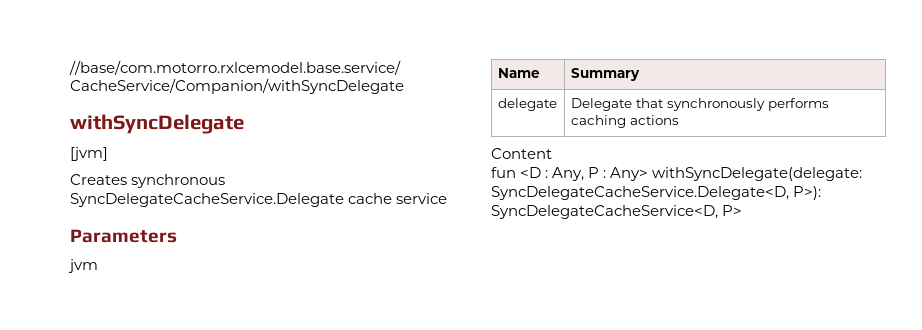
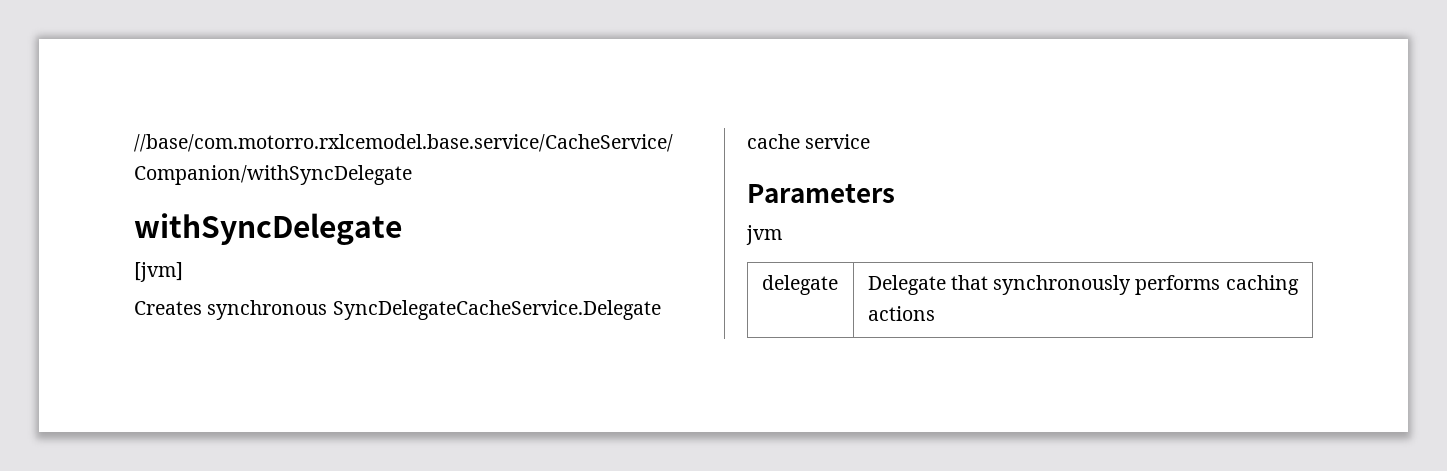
- Name | Summary
- Content
- fun <D : Any, P : Any> withSyncDelegate(delegate: SyncDelegateCacheService.Delegate<D, P>): SyncDelegateCacheService<D, P>

